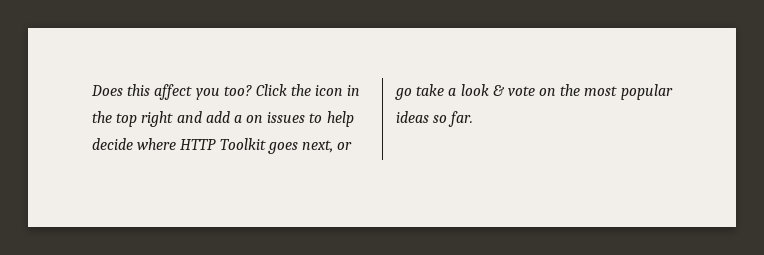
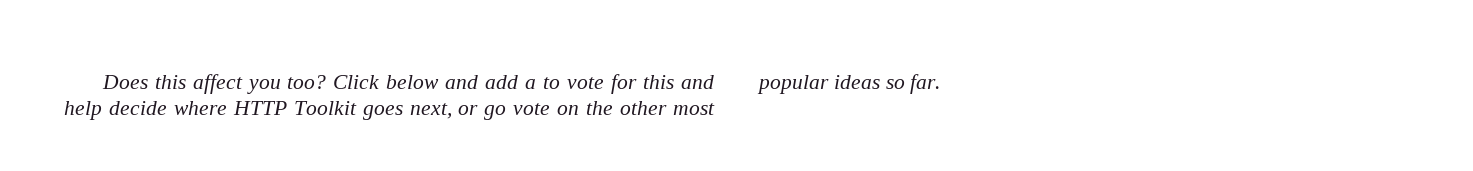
- Click the icon in the top right and add a on issues to help decide where HTTP Toolkit goes next, or go take a look & vote on the most popular ideas so far.
+ Click below and add a to vote for this and help decide where HTTP Toolkit goes next, or go vote on the other most popular ideas so far.

